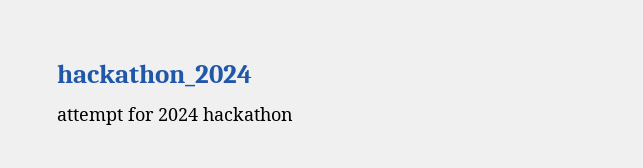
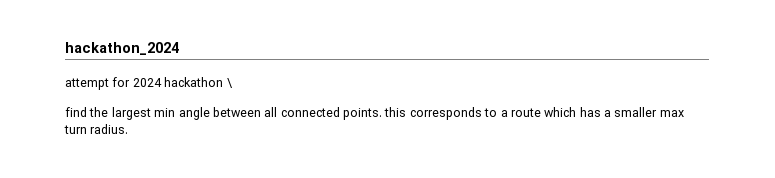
- attempt for 2024 hackathon
+ attempt for 2024 hackathon \
+ find the largest min angle between all connected points. this corresponds to a route which has a smaller max turn radius.

